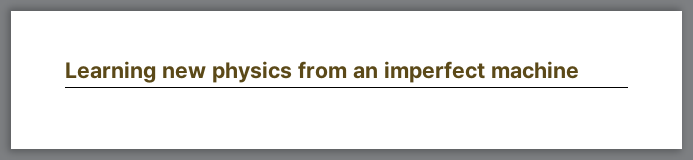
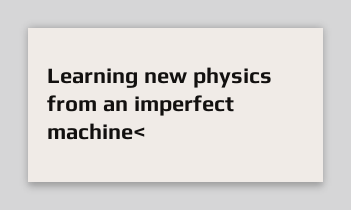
- Learning new physics from an imperfect machine
+ Learning new physics from an imperfect machine<

